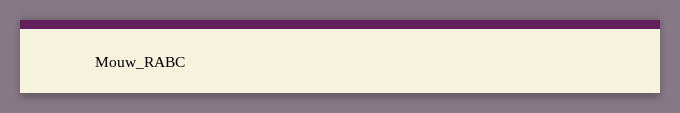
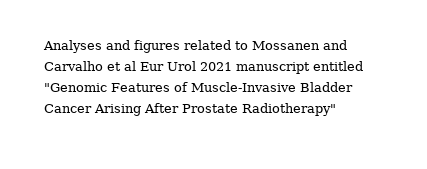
- Mouw_RABC
+ Analyses and figures related to Mossanen and Carvalho et al Eur Urol 2021 manuscript entitled "Genomic Features of Muscle-Invasive Bladder Cancer Arising After Prostate Radiotherapy"

